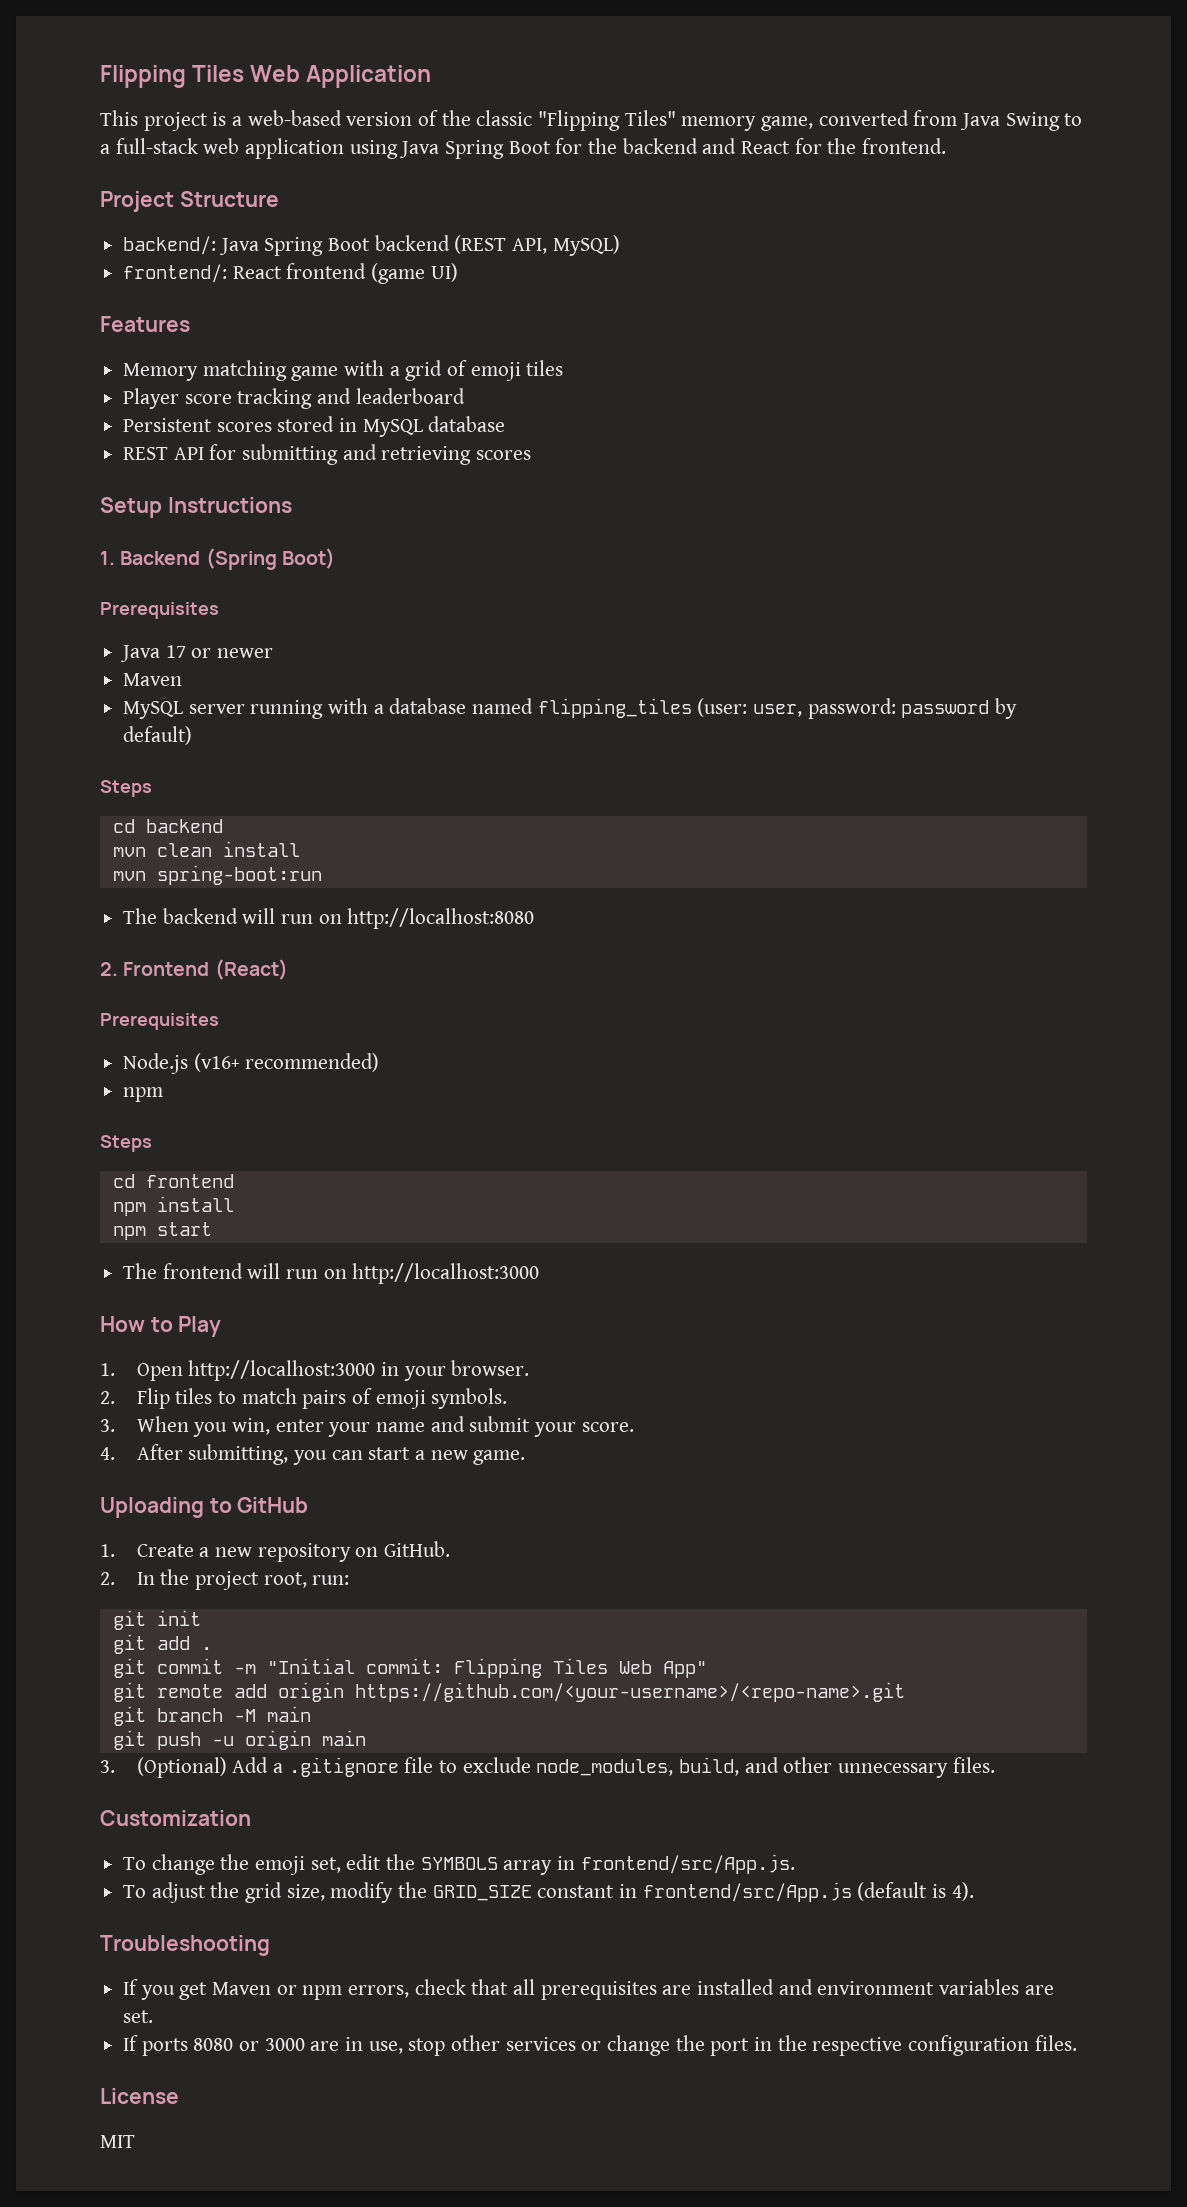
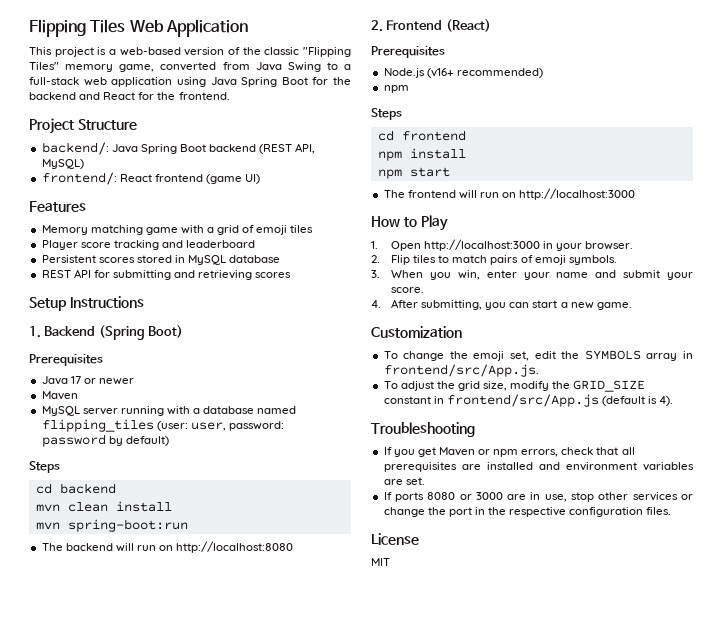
- Uploading to GitHub
- 1. Create a new repository on GitHub.
- 2. In the project root, run:
- git init
- git add .
- git commit -m "Initial commit: Flipping Tiles Web App"
- git remote add origin https://github.com/<your-username>/<repo-name>.git
- git branch -M main
- git push -u origin main
- 3. (Optional) Add a .gitignore file to exclude node_modules, build, and other unnecessary files.

